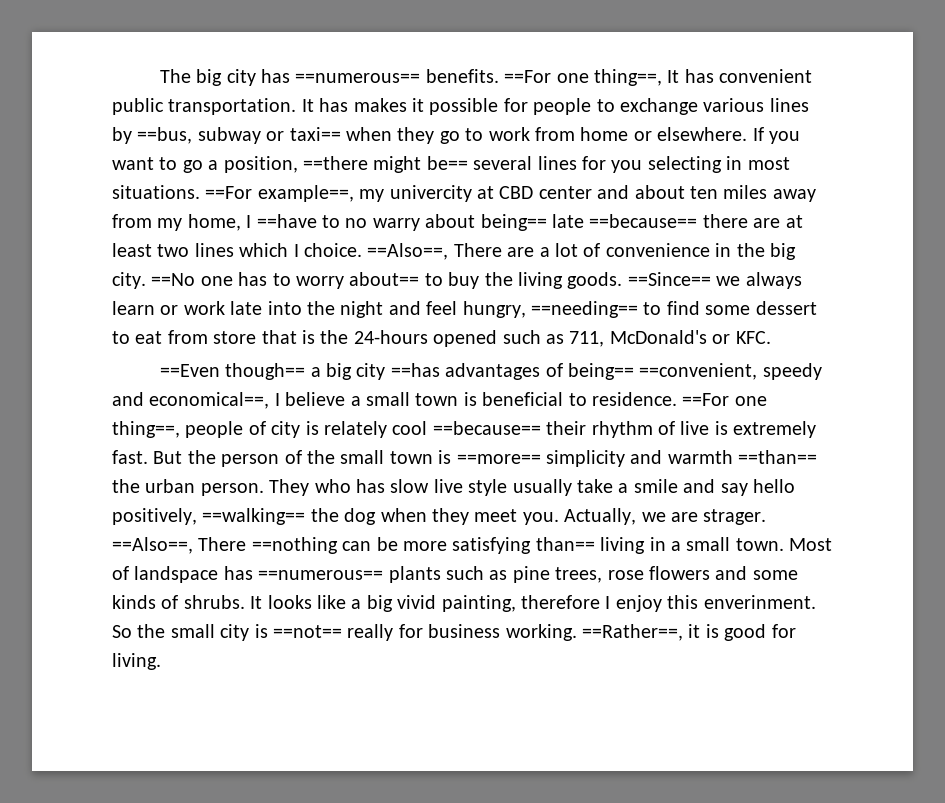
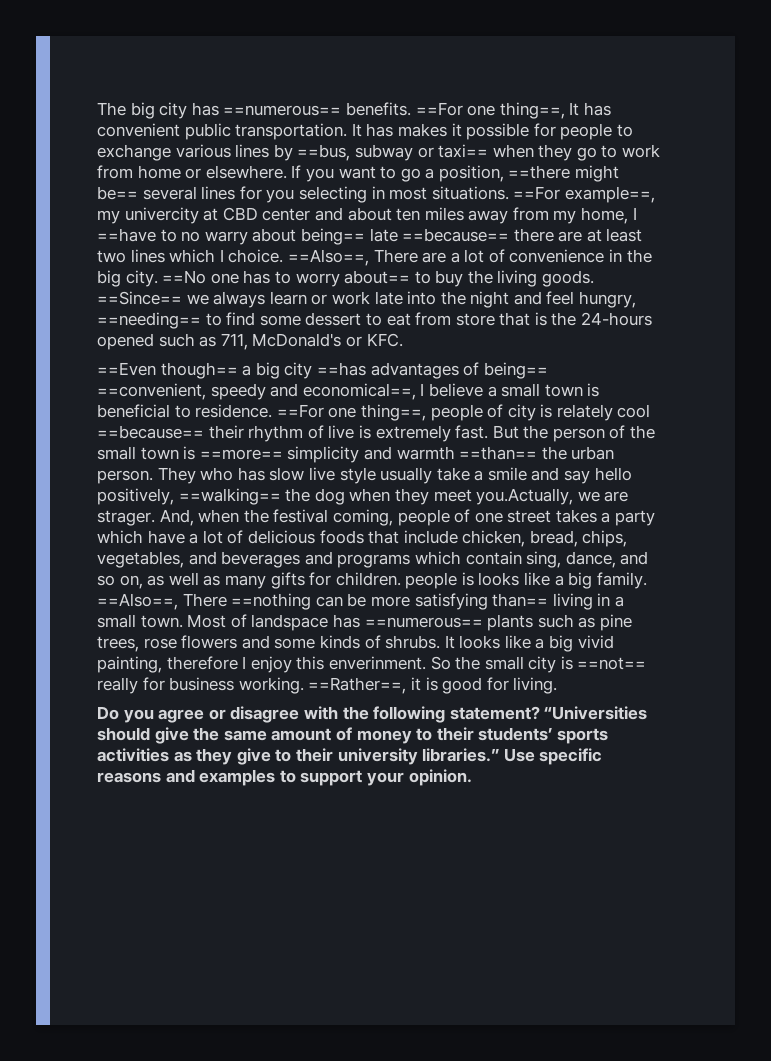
- They who has slow live style usually take a smile and say hello positively, ==walking== the dog when they meet you. Actually, we are strager.
+ They who has slow live style usually take a smile and say hello positively, ==walking== the dog when they meet you.Actually, we are strager.
+ And, when the festival coming, people of one street takes a party which have a lot of delicious foods that include chicken, bread, chips, vegetables, and beverages and programs which contain sing, dance, and so on, as well as many gifts for children. people is looks like a big family.
+ Do you agree or disagree with the following statement? “Universities should give the same amount of money to their students’ sports activities as they give to their university libraries.” Use specific reasons and examples to support your opinion.

